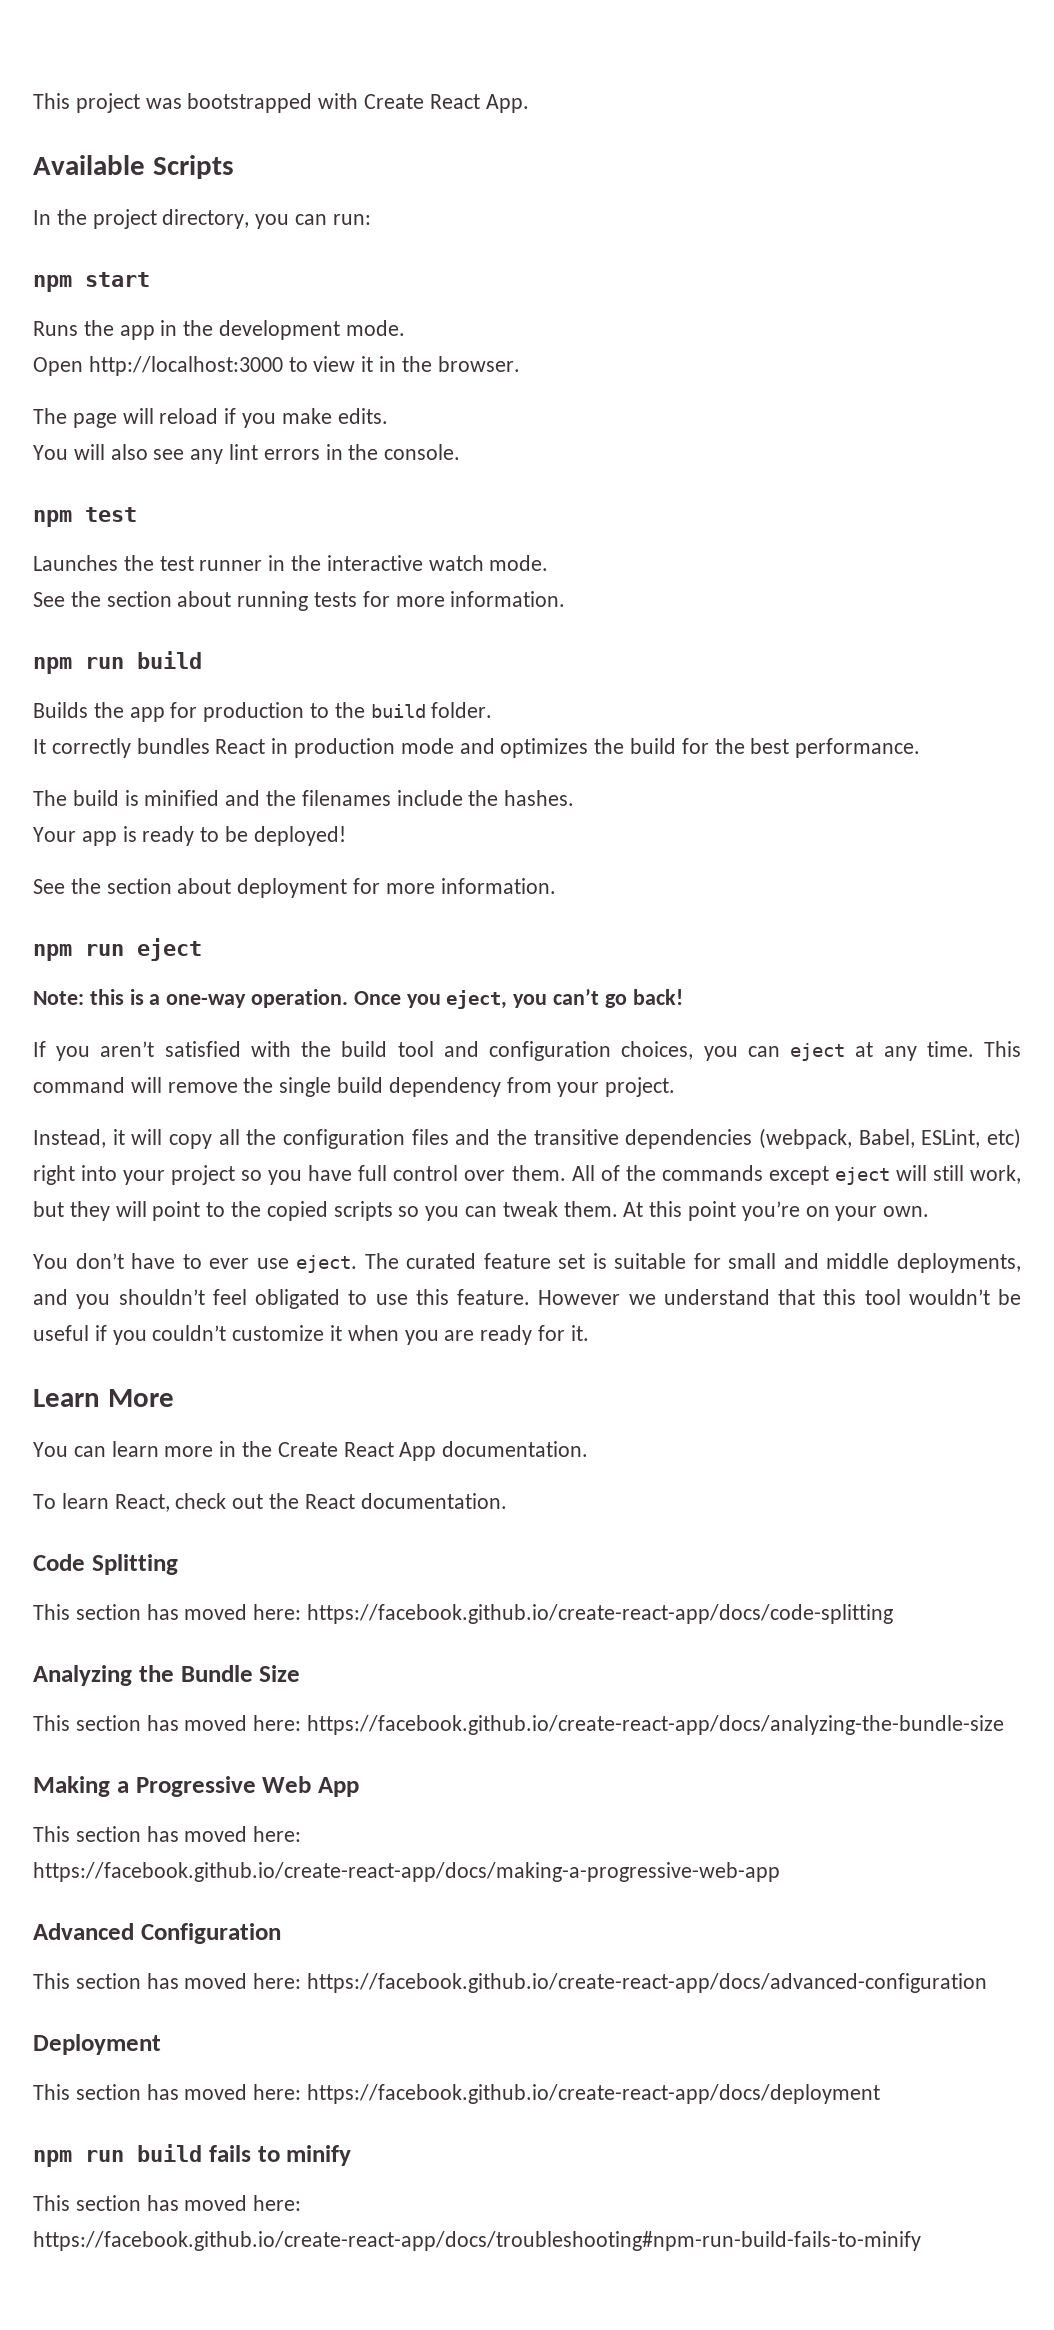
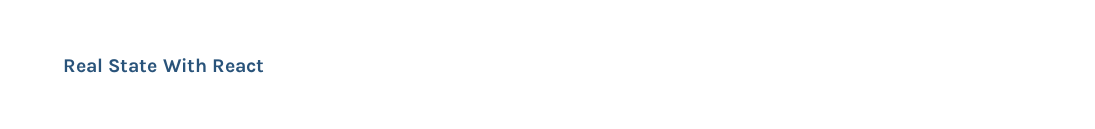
- This project was bootstrapped with Create React App.
- Available Scripts
- In the project directory, you can run:
- npm start
- Runs the app in the development mode.
- Open http://localhost:3000 to view it in the browser.
- The page will reload if you make edits.
- You will also see any lint errors in the console.
- npm test
- Launches the test runner in the interactive watch mode.
- See the section about running tests for more information.
- npm run build
- Builds the app for production to the build folder.
- It correctly bundles React in production mode and optimizes the build for the best performance.
- The build is minified and the filenames include the hashes.
- Your app is ready to be deployed!
- See the section about deployment for more information.
- npm run eject
- Note: this is a one-way operation. Once you eject, you can’t go back!
- If you aren’t satisfied with the build tool and configuration choices, you can eject at any time. This command will remove the single build dependency from your project.
- Instead, it will copy all the configuration files and the transitive dependencies (webpack, Babel, ESLint, etc) right into your project so you have full control over them. All of the commands except eject will still work, but they will point to the copied scripts so you can tweak them. At this point you’re on your own.
- You don’t have to ever use eject. The curated feature set is suitable for small and middle deployments, and you shouldn’t feel obligated to use this feature. However we understand that this tool wouldn’t be useful if you couldn’t customize it when you are ready for it.
- Learn More
- You can learn more in the Create React App documentation.
- To learn React, check out the React documentation.
- Code Splitting
- This section has moved here: https://facebook.github.io/create-react-app/docs/code-splitting
- Analyzing the Bundle Size
- This section has moved here: https://facebook.github.io/create-react-app/docs/analyzing-the-bundle-size
- Making a Progressive Web App
- This section has moved here: https://facebook.github.io/create-react-app/docs/making-a-progressive-web-app
- Advanced Configuration
- This section has moved here: https://facebook.github.io/create-react-app/docs/advanced-configuration
- Deployment
- This section has moved here: https://facebook.github.io/create-react-app/docs/deployment
- npm run build fails to minify
- This section has moved here: https://facebook.github.io/create-react-app/docs/troubleshooting#npm-run-build-fails-to-minify
+ Real State With React

